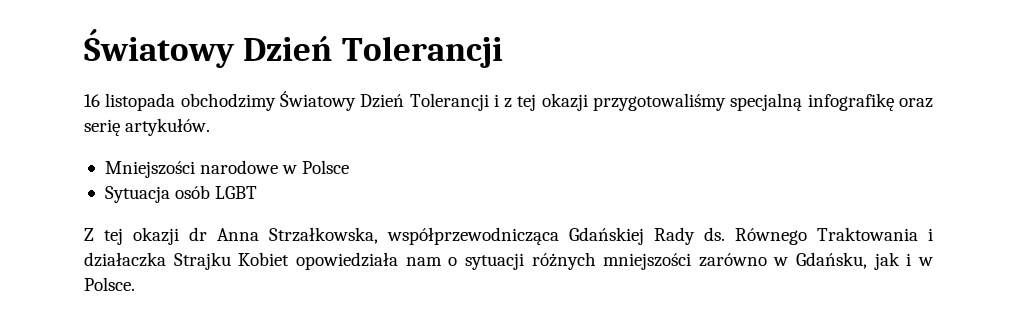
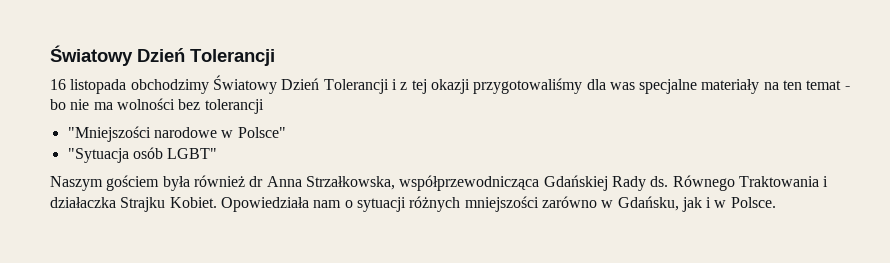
- 16 listopada obchodzimy Światowy Dzień Tolerancji i z tej okazji przygotowaliśmy specjalną infografikę oraz serię artykułów.
- Mniejszości narodowe w Polsce
- Sytuacja osób LGBT
- Z tej okazji dr Anna Strzałkowska, współprzewodnicząca Gdańskiej Rady ds.
+ 16 listopada obchodzimy Światowy Dzień Tolerancji i z tej okazji przygotowaliśmy dla was specjalne materiały na ten temat - bo nie ma wolności bez tolerancji
+ "Mniejszości narodowe w Polsce"
+ "Sytuacja osób LGBT"
+ Naszym gościem była również dr Anna Strzałkowska, współprzewodnicząca Gdańskiej Rady ds.
- Równego Traktowania i działaczka Strajku Kobiet opowiedziała nam o sytuacji różnych mniejszości zarówno w Gdańsku, jak i w Polsce.
+ Równego Traktowania i działaczka Strajku Kobiet. Opowiedziała nam o sytuacji różnych mniejszości zarówno w Gdańsku, jak i w Polsce.

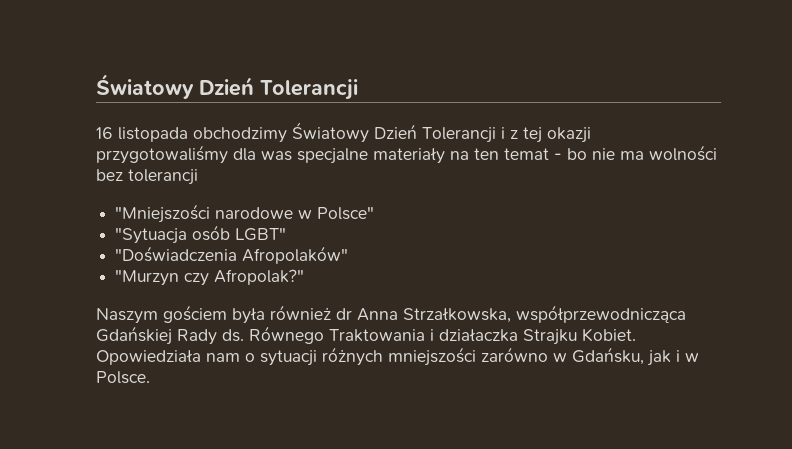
+ "Doświadczenia Afropolaków"
+ "Murzyn czy Afropolak?"

